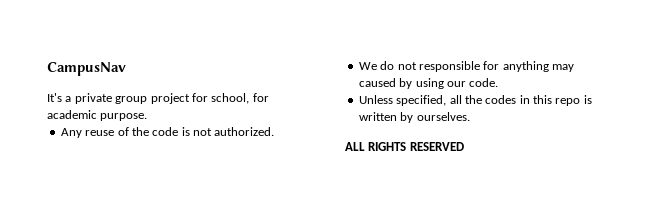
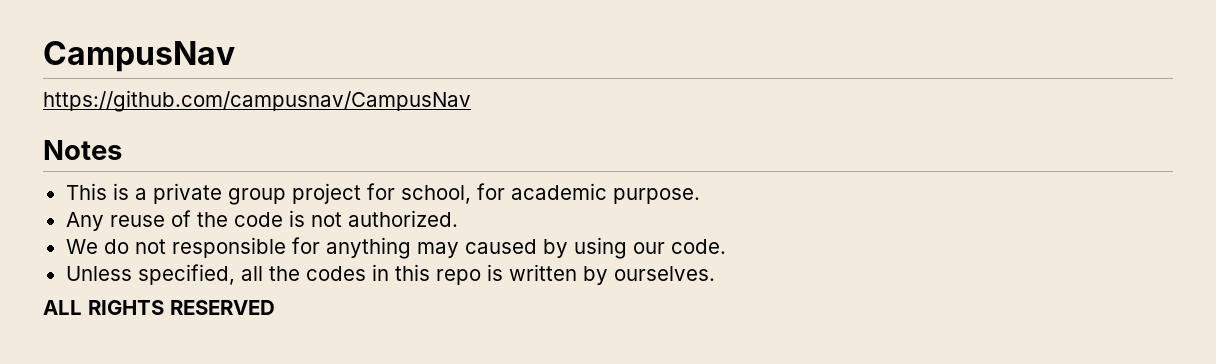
- It's a private group project for school, for academic purpose.
+ https://github.com/campusnav/CampusNav
+ Notes
+ This is a private group project for school, for academic purpose.

